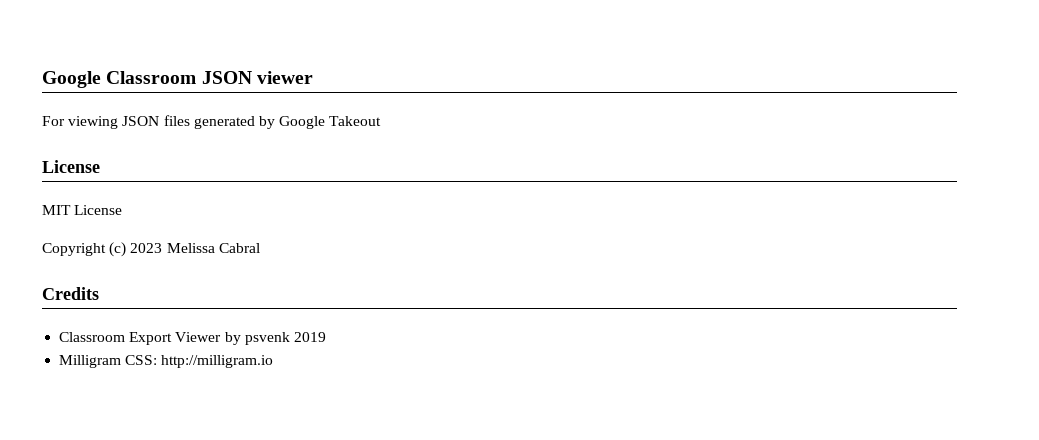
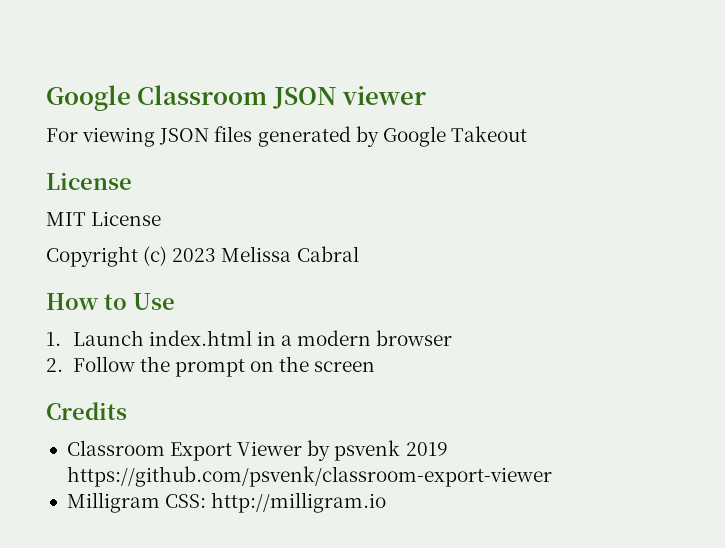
+ How to Use
+ 1. Launch index.html in a modern browser
+ 2. Follow the prompt on the screen
- Classroom Export Viewer by psvenk 2019
+ Classroom Export Viewer by psvenk 2019 https://github.com/psvenk/classroom-export-viewer

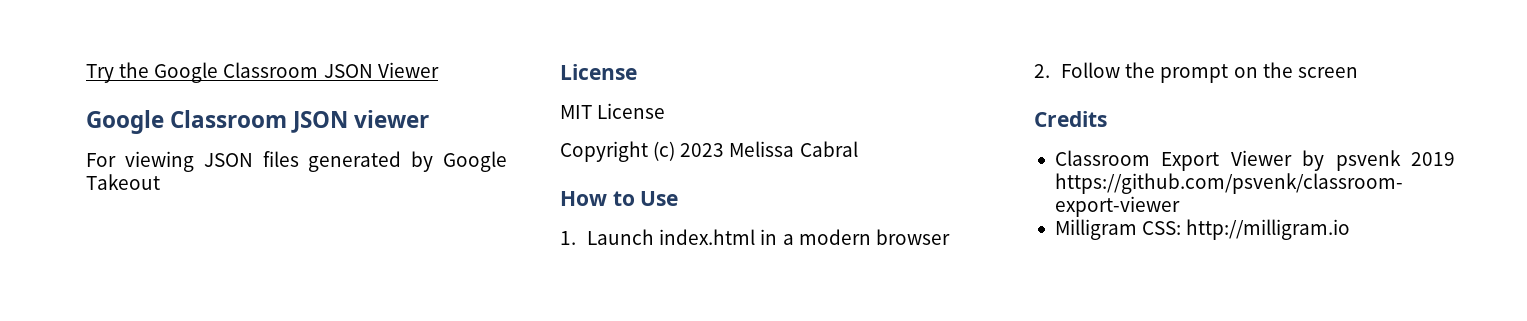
+ Try the Google Classroom JSON Viewer

